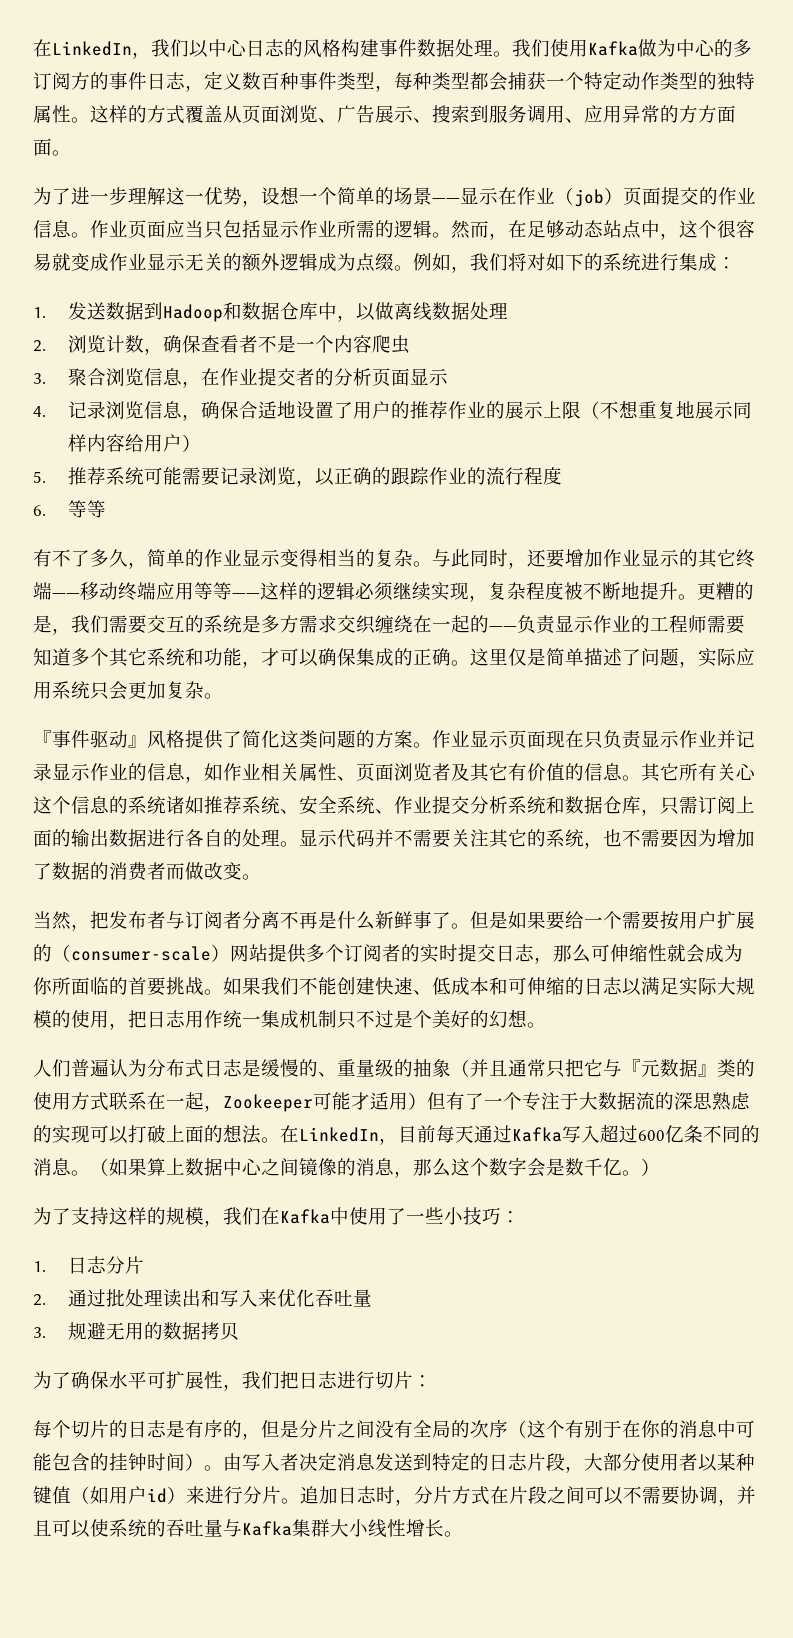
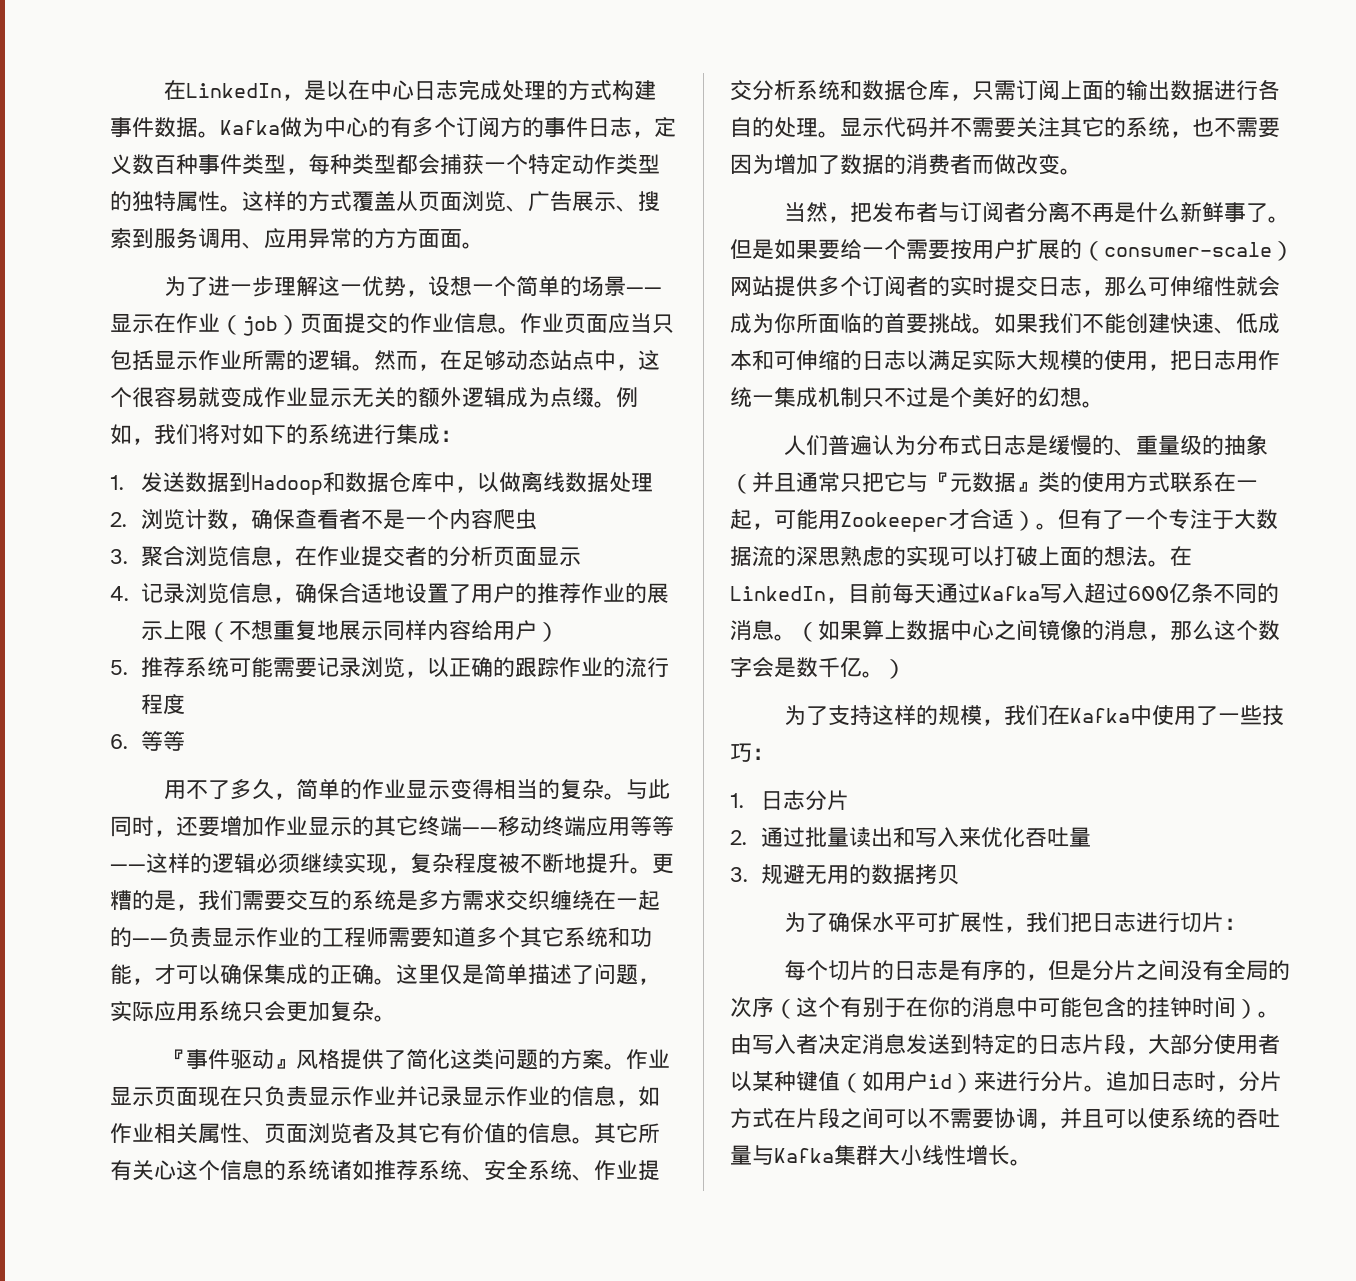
- 在LinkedIn，我们以中心日志的风格构建事件数据处理。我们使用Kafka做为中心的多订阅方的事件日志，定义数百种事件类型，每种类型都会捕获一个特定动作类型的独特属性。
+ 在LinkedIn，是以在中心日志完成处理的方式构建事件数据。Kafka做为中心的有多个订阅方的事件日志，定义数百种事件类型，每种类型都会捕获一个特定动作类型的独特属性。
- 有不了多久，简单的作业显示变得相当的复杂。
+ 用不了多久，简单的作业显示变得相当的复杂。
- 人们普遍认为分布式日志是缓慢的、重量级的抽象（并且通常只把它与『元数据』类的使用方式联系在一起，Zookeeper可能才适用）但有了一个专注于大数据流的深思熟虑的实现可以打破上面的想法。
+ 人们普遍认为分布式日志是缓慢的、重量级的抽象（并且通常只把它与『元数据』类的使用方式联系在一起，可能用Zookeeper才合适）。但有了一个专注于大数据流的深思熟虑的实现可以打破上面的想法。
- 为了支持这样的规模，我们在Kafka中使用了一些小技巧：
+ 为了支持这样的规模，我们在Kafka中使用了一些技巧：
- 2.通过批处理读出和写入来优化吞吐量
+ 2.通过批量读出和写入来优化吞吐量

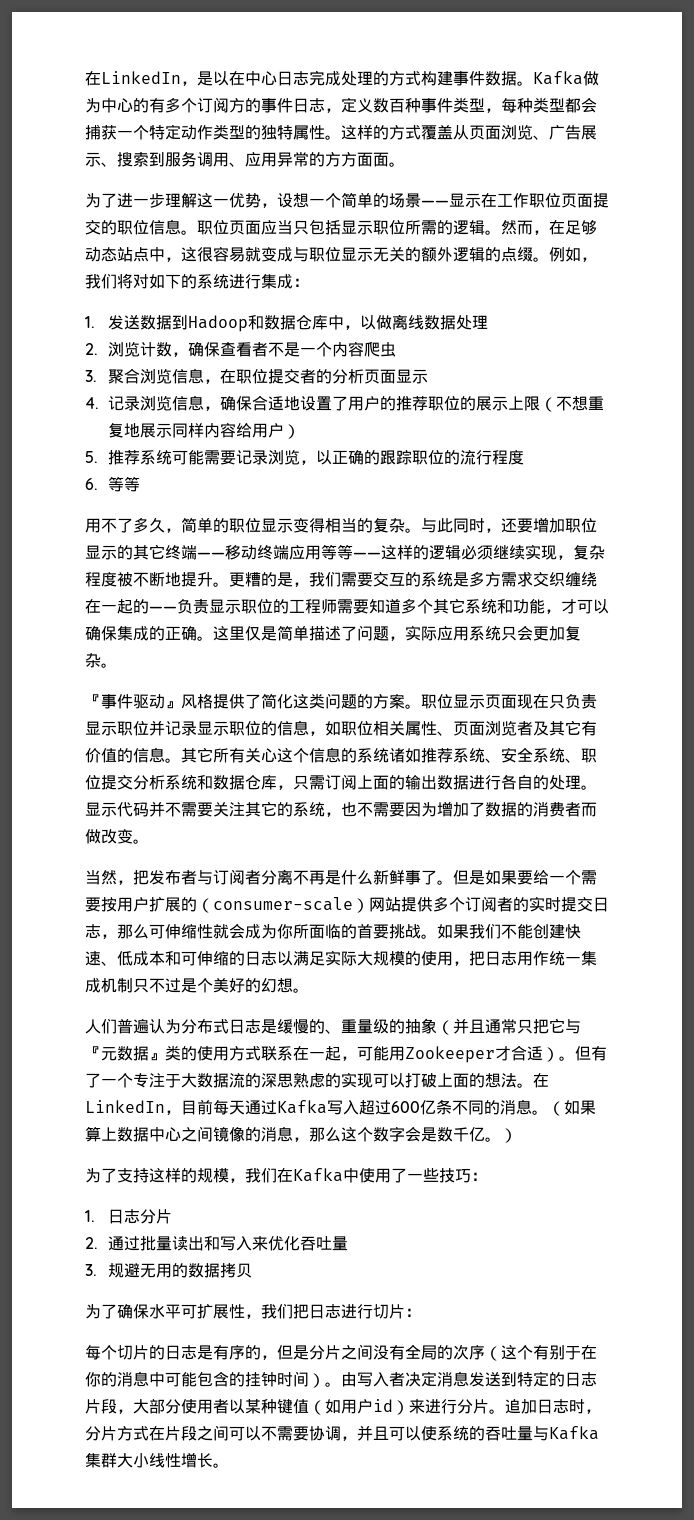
- 为了进一步理解这一优势，设想一个简单的场景——显示在作业（job）页面提交的作业信息。作业页面应当只包括显示作业所需的逻辑。
+ 为了进一步理解这一优势，设想一个简单的场景——显示在工作职位页面提交的职位信息。职位页面应当只包括显示职位所需的逻辑。
- 然而，在足够动态站点中，这个很容易就变成作业显示无关的额外逻辑成为点缀。
+ 然而，在足够动态站点中，这很容易就变成与职位显示无关的额外逻辑的点缀。
- 3.聚合浏览信息，在作业提交者的分析页面显示
+ 3.聚合浏览信息，在职位提交者的分析页面显示
- 4.记录浏览信息，确保合适地设置了用户的推荐作业的展示上限（不想重复地展示同样内容给用户）
+ 4.记录浏览信息，确保合适地设置了用户的推荐职位的展示上限（不想重复地展示同样内容给用户）
- 5.推荐系统可能需要记录浏览，以正确的跟踪作业的流行程度
+ 5.推荐系统可能需要记录浏览，以正确的跟踪职位的流行程度
- 用不了多久，简单的作业显示变得相当的复杂。
+ 用不了多久，简单的职位显示变得相当的复杂。
- 与此同时，还要增加作业显示的其它终端——移动终端应用等等——这样的逻辑必须继续实现，复杂程度被不断地提升。
+ 与此同时，还要增加职位显示的其它终端——移动终端应用等等——这样的逻辑必须继续实现，复杂程度被不断地提升。
- 更糟的是，我们需要交互的系统是多方需求交织缠绕在一起的——负责显示作业的工程师需要知道多个其它系统和功能，才可以确保集成的正确。
+ 更糟的是，我们需要交互的系统是多方需求交织缠绕在一起的——负责显示职位的工程师需要知道多个其它系统和功能，才可以确保集成的正确。
- 作业显示页面现在只负责显示作业并记录显示作业的信息，如作业相关属性、页面浏览者及其它有价值的信息。
+ 职位显示页面现在只负责显示职位并记录显示职位的信息，如职位相关属性、页面浏览者及其它有价值的信息。
- 其它所有关心这个信息的系统诸如推荐系统、安全系统、作业提交分析系统和数据仓库，只需订阅上面的输出数据进行各自的处理。
+ 其它所有关心这个信息的系统诸如推荐系统、安全系统、职位提交分析系统和数据仓库，只需订阅上面的输出数据进行各自的处理。

